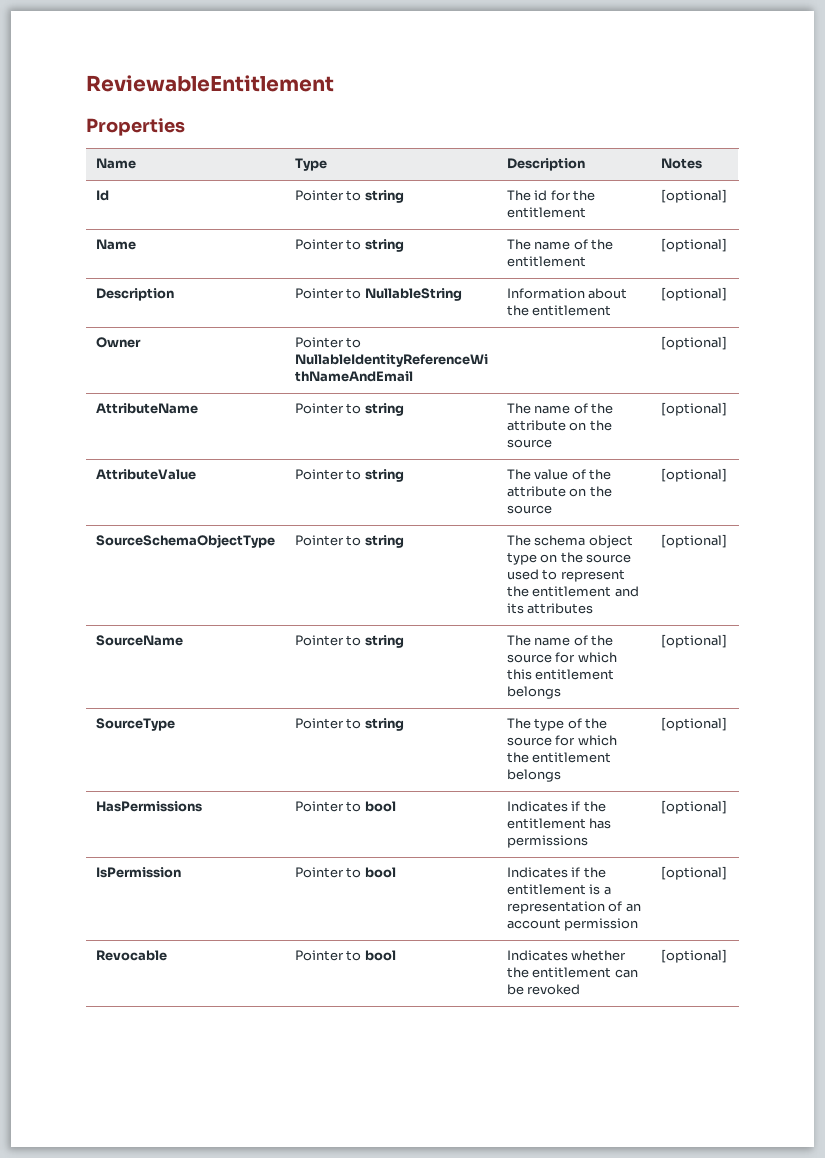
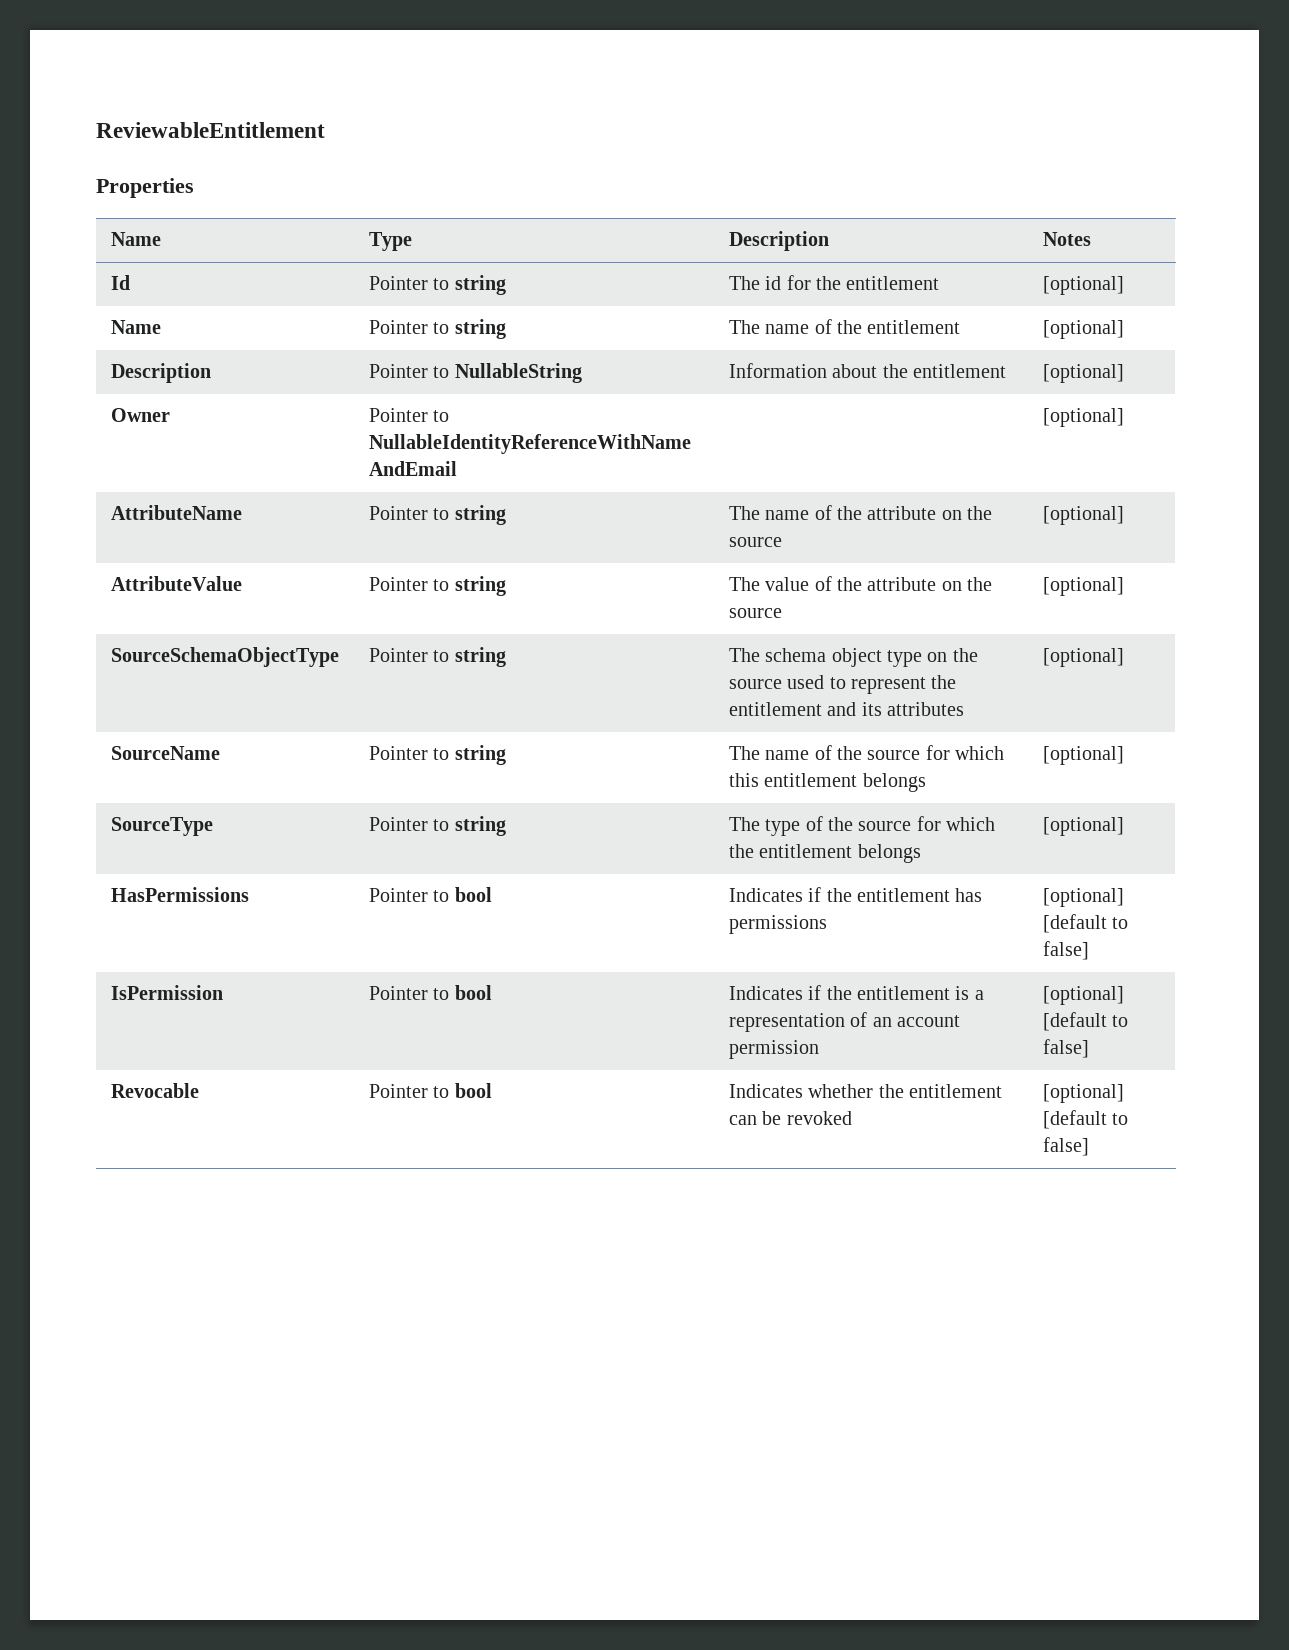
- HasPermissions | Pointer to bool | Indicates if the entitlement has permissions | [optional]
+ HasPermissions | Pointer to bool | Indicates if the entitlement has permissions | [optional] [default to false]
- IsPermission | Pointer to bool | Indicates if the entitlement is a representation of an account permission | [optional]
+ IsPermission | Pointer to bool | Indicates if the entitlement is a representation of an account permission | [optional] [default to false]
- Revocable | Pointer to bool | Indicates whether the entitlement can be revoked | [optional]
+ Revocable | Pointer to bool | Indicates whether the entitlement can be revoked | [optional] [default to false]

